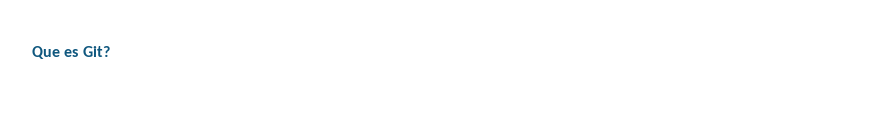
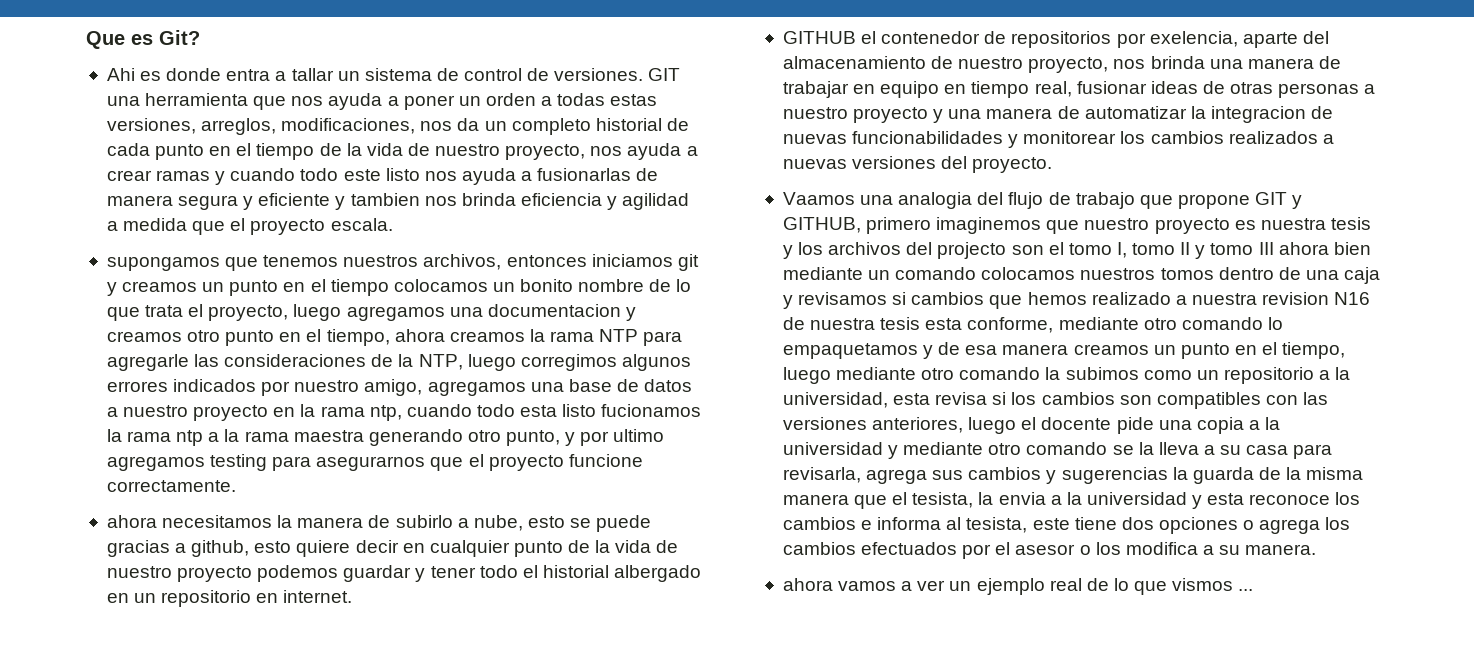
+ Ahi es donde entra a tallar un sistema de control de versiones. GIT una herramienta que nos ayuda a poner un orden a todas estas versiones, arreglos, modificaciones, nos da un completo historial de cada punto en el tiempo de la vida de nuestro proyecto, nos ayuda a crear ramas y cuando todo este listo nos ayuda a fusionarlas de manera segura y eficiente y tambien nos brinda eficiencia y agilidad a medida que el proyecto escala.
+ supongamos que tenemos nuestros archivos, entonces iniciamos git y creamos un punto en el tiempo colocamos un bonito nombre de lo que trata el proyecto, luego agregamos una documentacion y creamos otro punto en el tiempo, ahora creamos la rama NTP para agregarle las consideraciones de la NTP, luego corregimos algunos errores indicados por nuestro amigo, agregamos una base de datos a nuestro proyecto en la rama ntp, cuando todo esta listo fucionamos la rama ntp a la rama maestra generando otro punto, y por ultimo agregamos testing para asegurarnos que el proyecto funcione correctamente.
+ ahora necesitamos la manera de subirlo a nube, esto se puede gracias a github, esto quiere decir en cualquier punto de la vida de nuestro proyecto podemos guardar y tener todo el historial albergado en un repositorio en internet.
+ GITHUB el contenedor de repositorios por exelencia, aparte del almacenamiento de nuestro proyecto, nos brinda una manera de trabajar en equipo en tiempo real, fusionar ideas de otras personas a nuestro proyecto y una manera de automatizar la integracion de nuevas funcionabilidades y monitorear los cambios realizados a nuevas versiones del proyecto.
+ Vaamos una analogia del flujo de trabajo que propone GIT y GITHUB, primero imaginemos que nuestro proyecto es nuestra tesis y los archivos del projecto son el tomo I, tomo II y tomo III ahora bien mediante un comando colocamos nuestros tomos dentro de una caja y revisamos si cambios que hemos realizado a nuestra revision N16 de nuestra tesis esta conforme, mediante otro comando lo empaquetamos y de esa manera creamos un punto en el tiempo, luego mediante otro comando la subimos como un repositorio a la universidad, esta revisa si los cambios son compatibles con las versiones anteriores, luego el docente pide una copia a la universidad y mediante otro comando se la lleva a su casa para revisarla, agrega sus cambios y sugerencias la guarda de la misma manera que el tesista, la envia a la universidad y esta reconoce los cambios e informa al tesista, este tiene dos opciones o agrega los cambios efectuados por el asesor o los modifica a su manera.
+ ahora vamos a ver un ejemplo real de lo que vismos ...

